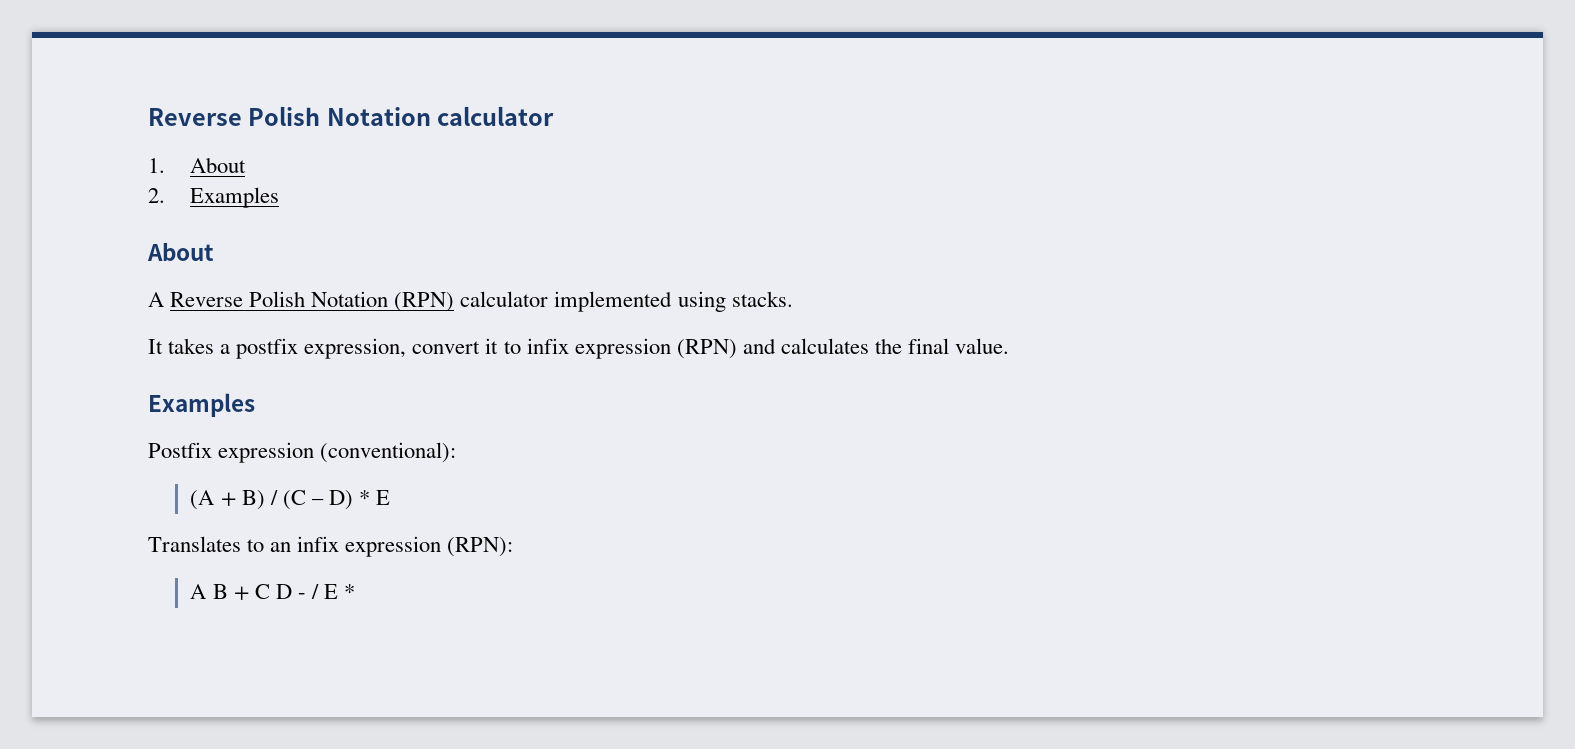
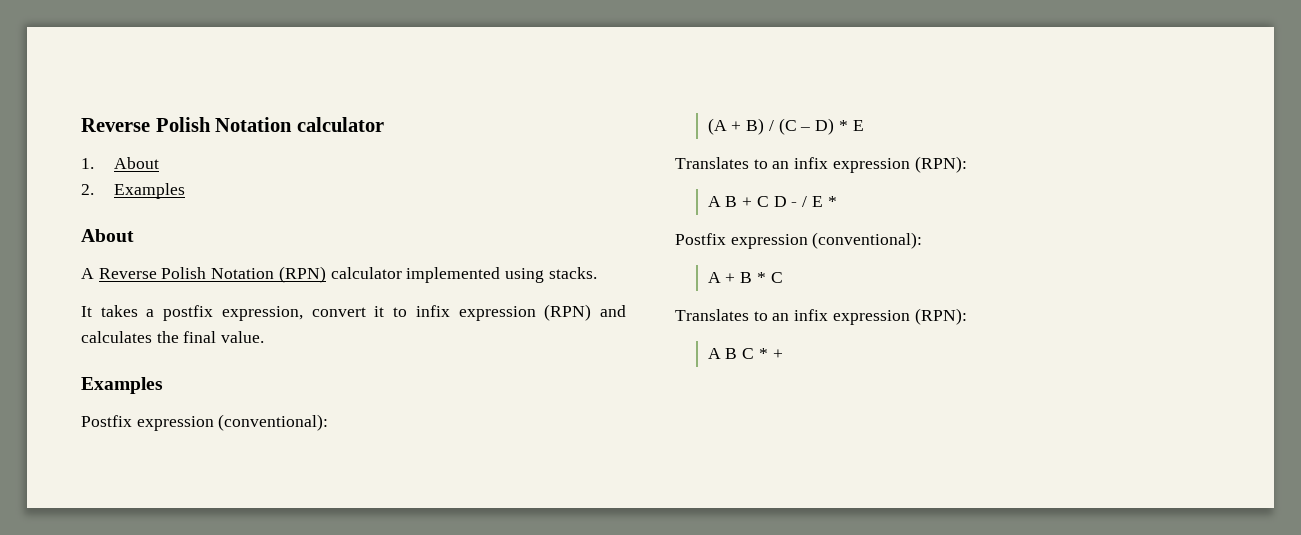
  A B + C D - / E *
+ Postfix expression (conventional):
+ A + B * C
+ Translates to an infix expression (RPN):
+ A B C * +

